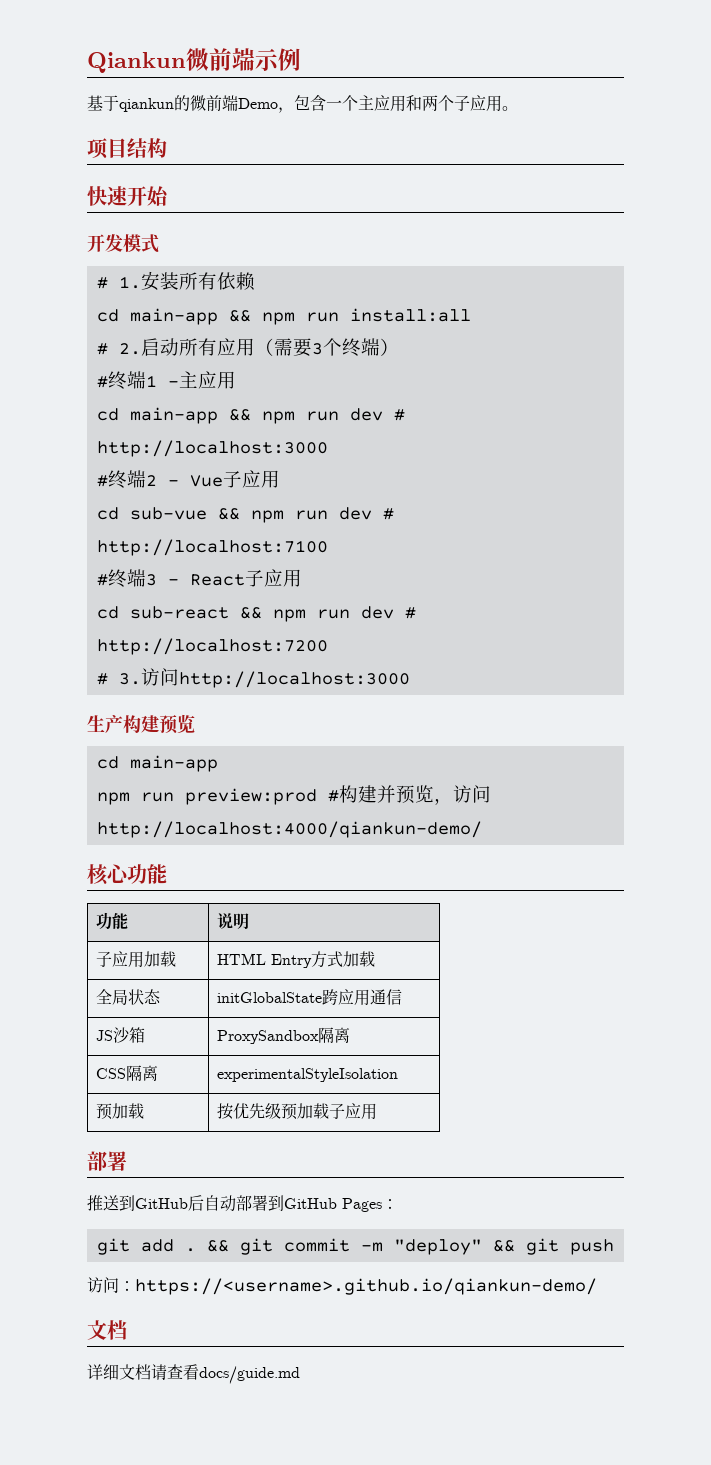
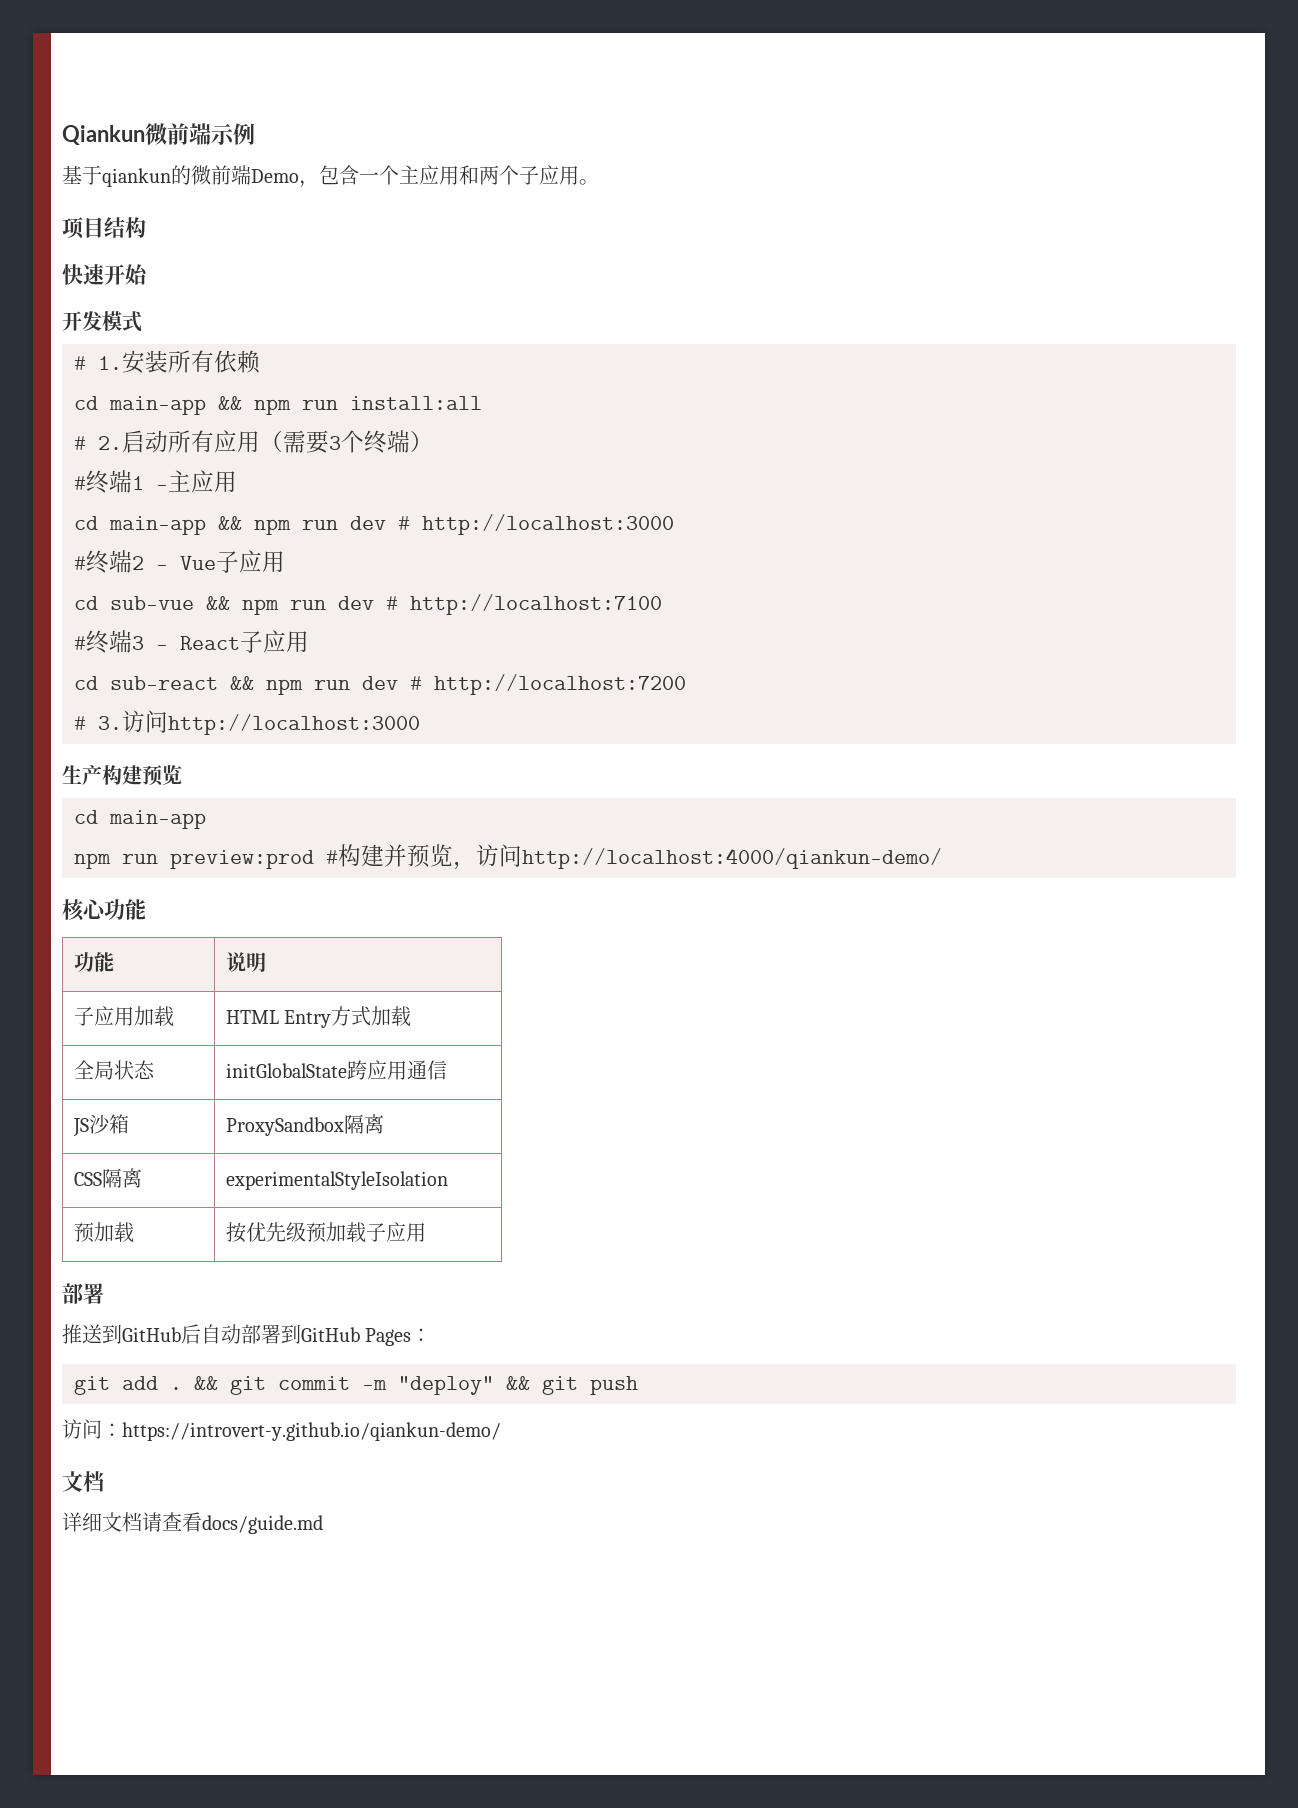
- 访问：https://<username>.github.io/qiankun-demo/
+ 访问：https://introvert-y.github.io/qiankun-demo/

